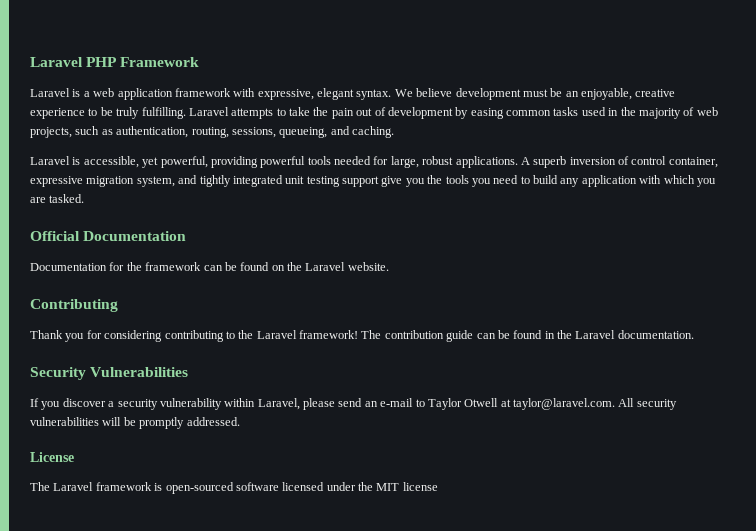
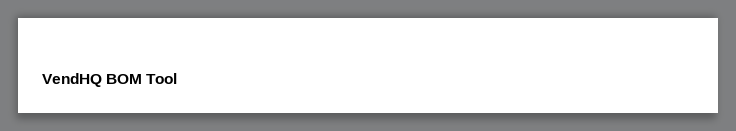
- Laravel PHP Framework
- Laravel is a web application framework with expressive, elegant syntax. We believe development must be an enjoyable, creative experience to be truly fulfilling. Laravel attempts to take the pain out of development by easing common tasks used in the majority of web projects, such as authentication, routing, sessions, queueing, and caching.
- Laravel is accessible, yet powerful, providing powerful tools needed for large, robust applications. A superb inversion of control container, expressive migration system, and tightly integrated unit testing support give you the tools you need to build any application with which you are tasked.
- Official Documentation
- Documentation for the framework can be found on the Laravel website.
- Contributing
- Thank you for considering contributing to the Laravel framework! The contribution guide can be found in the Laravel documentation.
- Security Vulnerabilities
- If you discover a security vulnerability within Laravel, please send an e-mail to Taylor Otwell at taylor@laravel.com. All security vulnerabilities will be promptly addressed.
- License
- The Laravel framework is open-sourced software licensed under the MIT license
+ VendHQ BOM Tool

